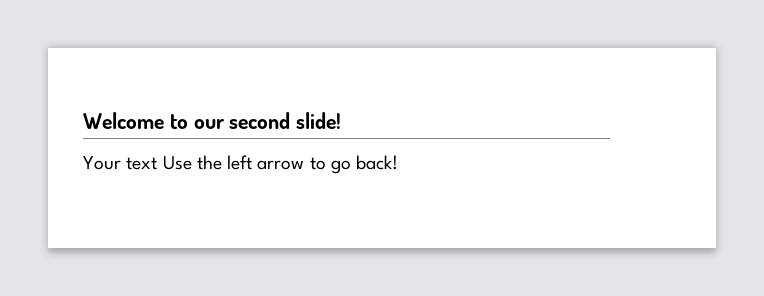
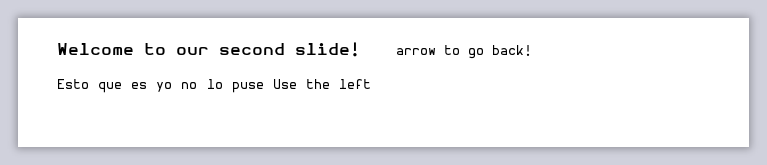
- Your text Use the left arrow to go back!
+ Esto que es yo no lo puse Use the left arrow to go back!

